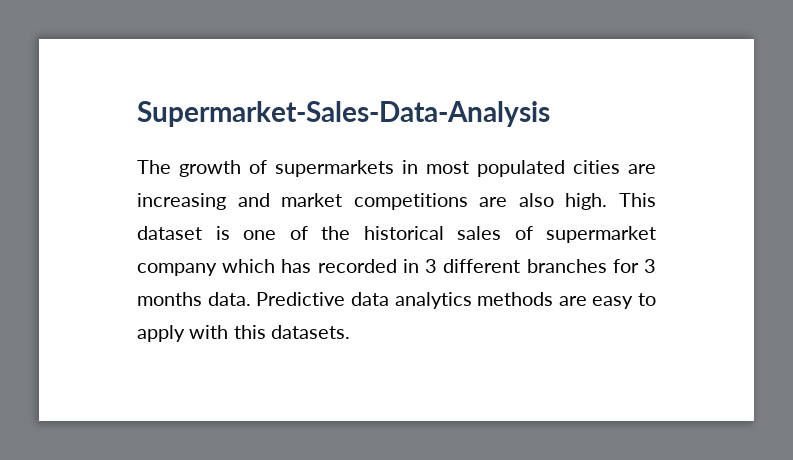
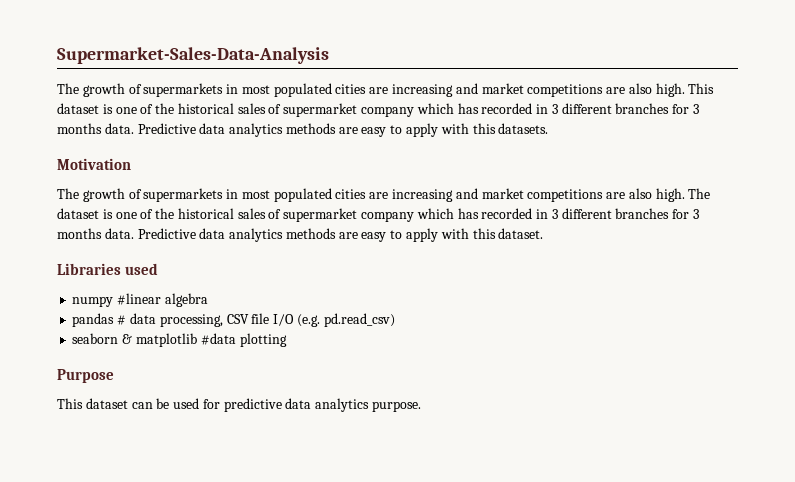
+ Motivation
+ The growth of supermarkets in most populated cities are increasing and market competitions are also high. The dataset is one of the historical sales of supermarket company which has recorded in 3 different branches for 3 months data. Predictive data analytics methods are easy to apply with this dataset.
+ Libraries used
+ numpy #linear algebra
+ pandas # data processing, CSV file I/O (e.g. pd.read_csv)
+ seaborn & matplotlib #data plotting
+ Purpose
+ This dataset can be used for predictive data analytics purpose.

